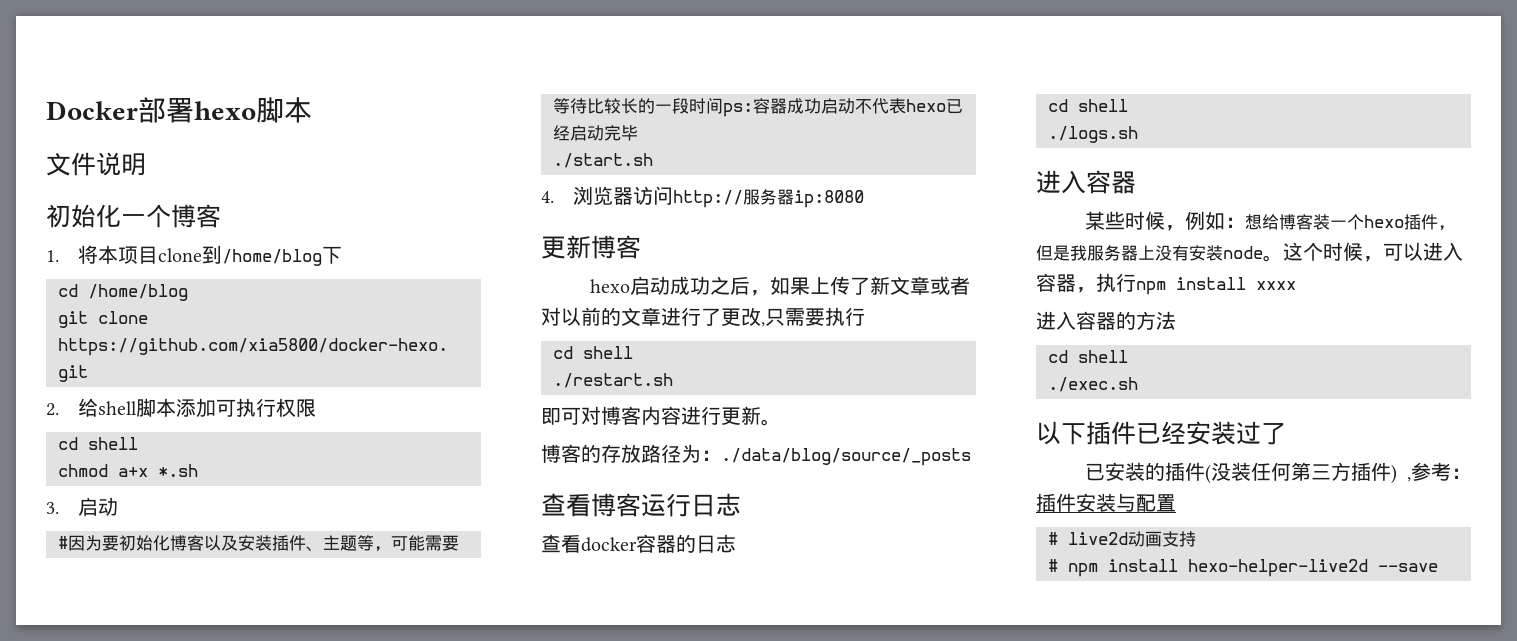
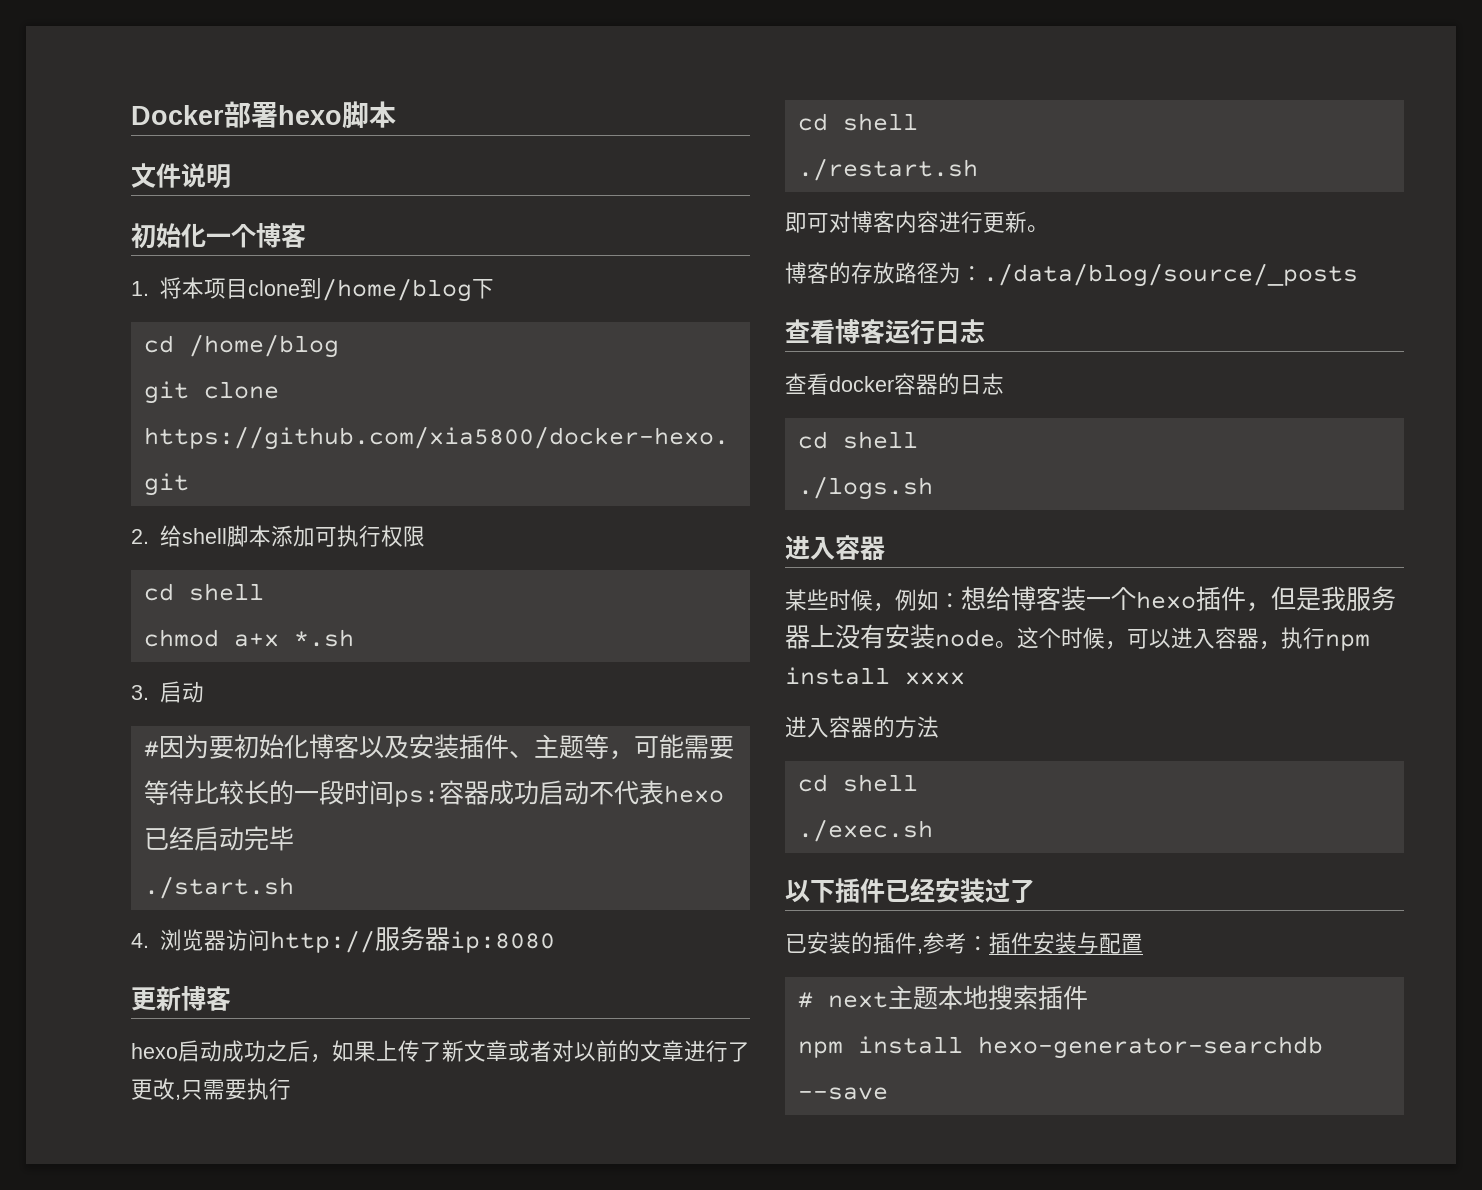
- 已安装的插件(没装任何第三方插件) ,参考：插件安装与配置
+ 已安装的插件,参考：插件安装与配置
- # live2d动画支持
- # npm install hexo-helper-live2d --save
+ # next主题本地搜索插件
+ npm install hexo-generator-searchdb --save

